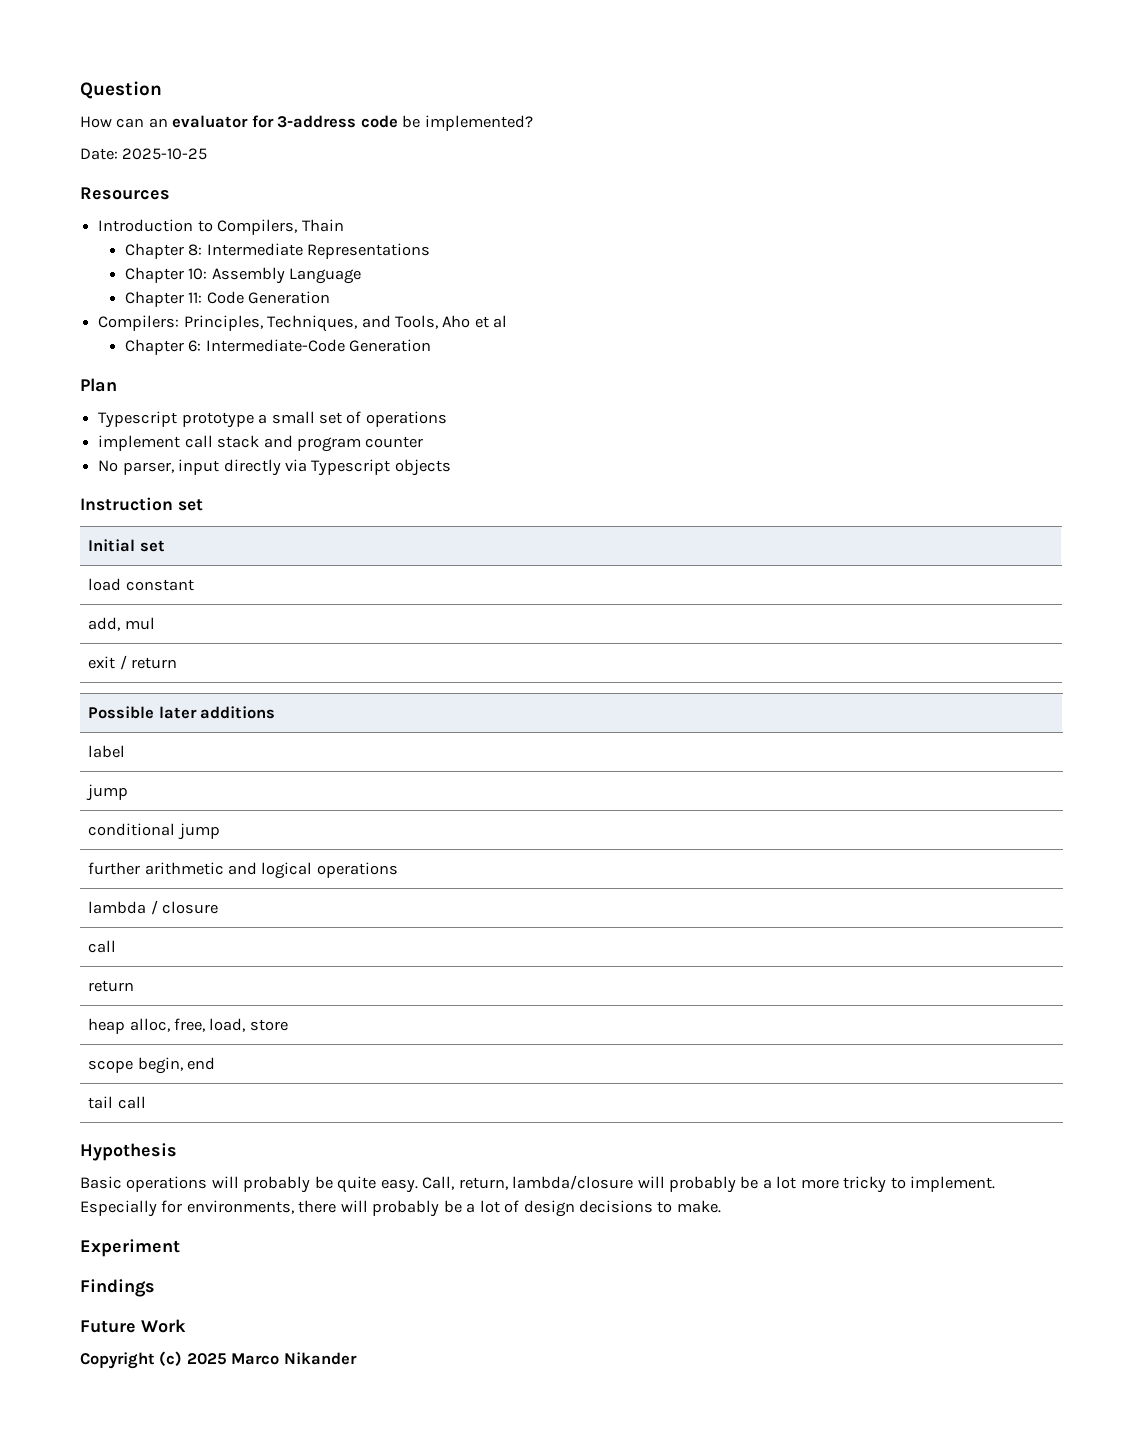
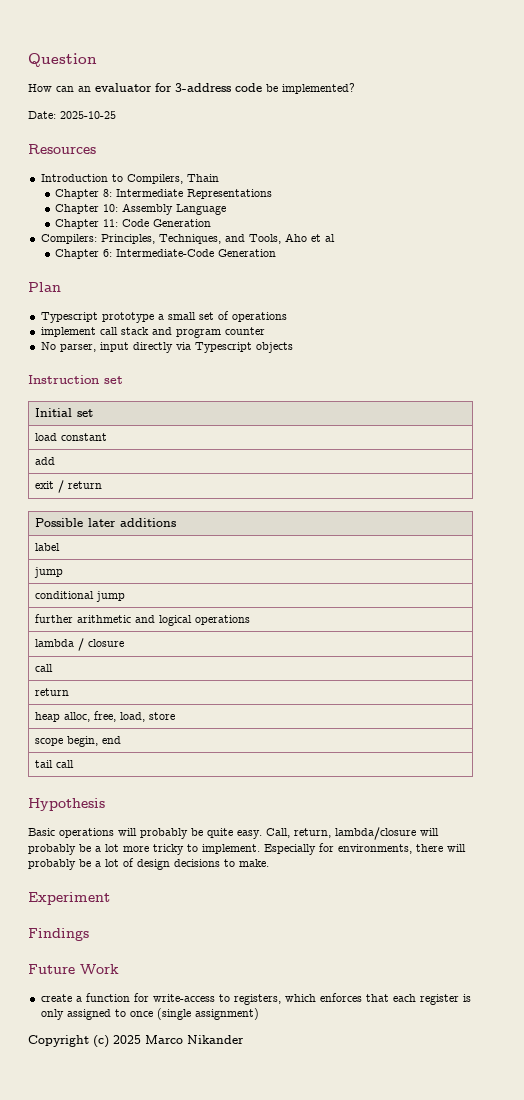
- add, mul
+ add
+ create a function for write-access to registers, which enforces that each register is only assigned to once (single assignment)

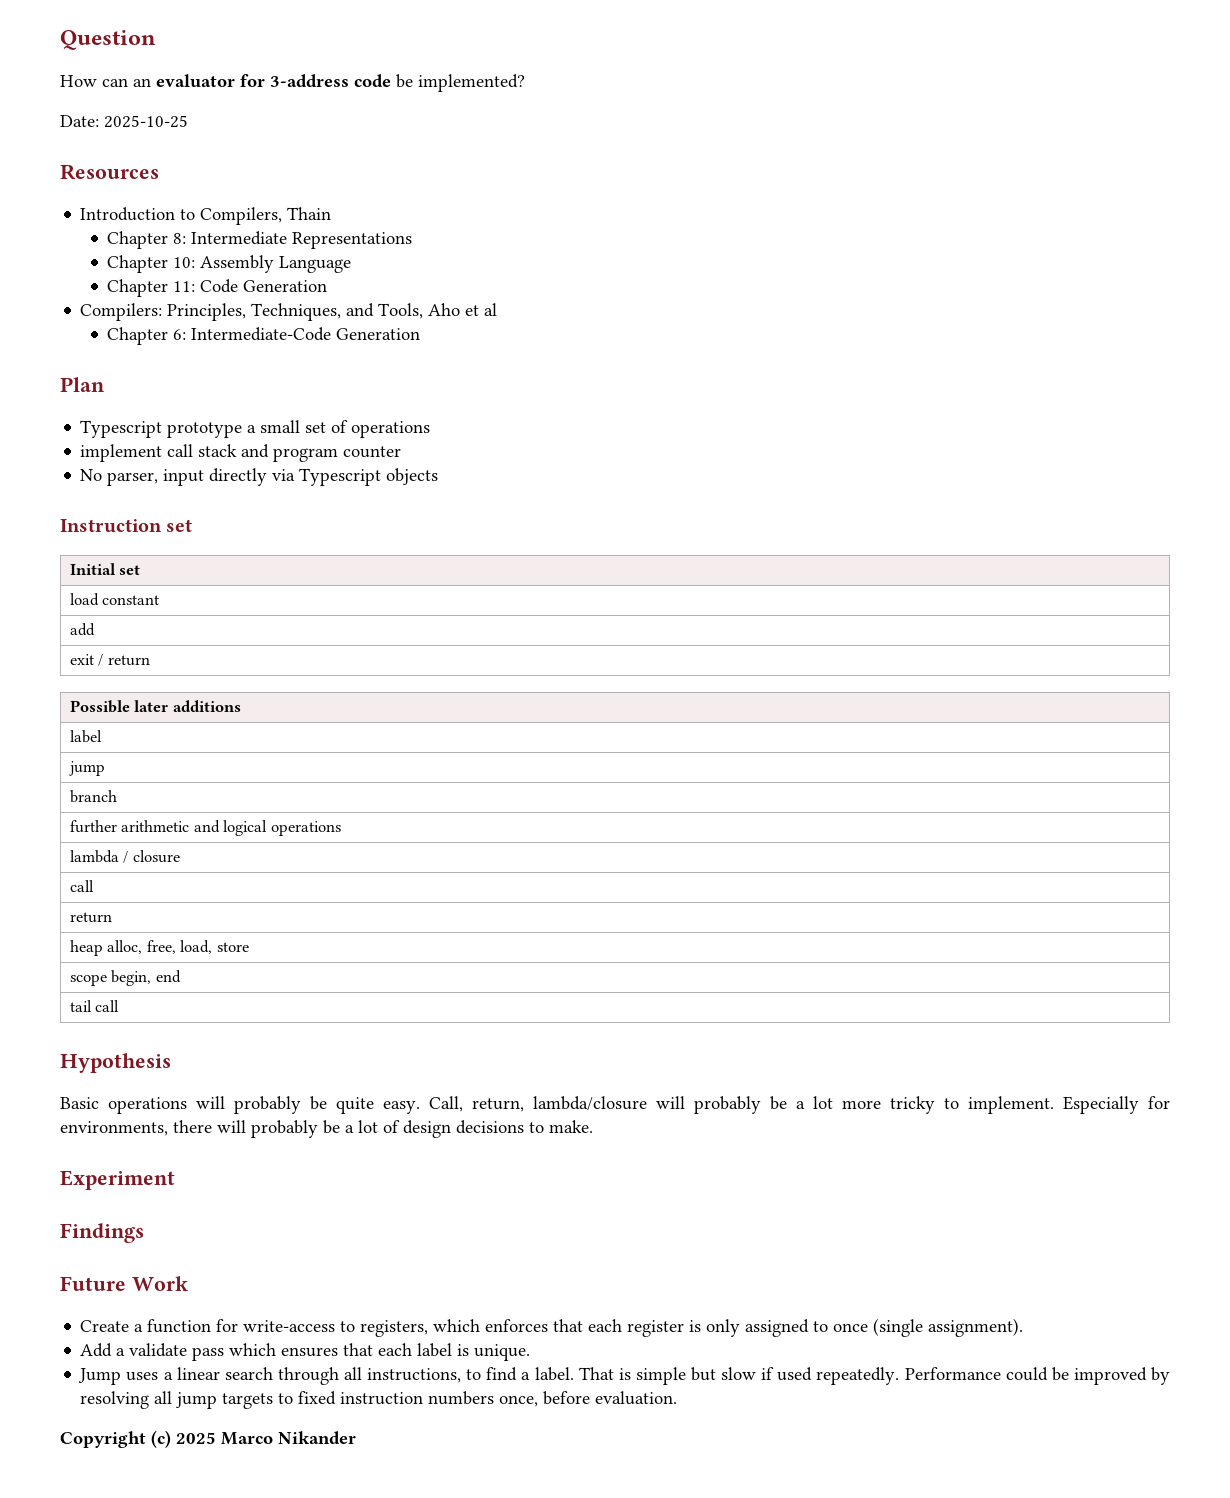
- conditional jump
+ branch
- create a function for write-access to registers, which enforces that each register is only assigned to once (single assignment)
+ Create a function for write-access to registers, which enforces that each register is only assigned to once (single assignment).
+ Add a validate pass which ensures that each label is unique.
+ Jump uses a linear search through all instructions, to find a label. That is simple but slow if used repeatedly. Performance could be improved by resolving all jump targets to fixed instruction numbers once, before evaluation.

